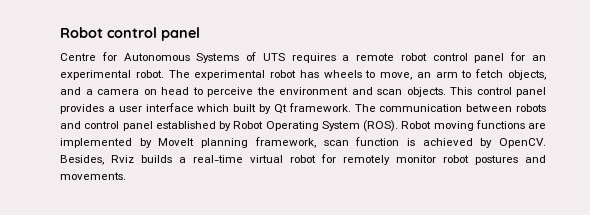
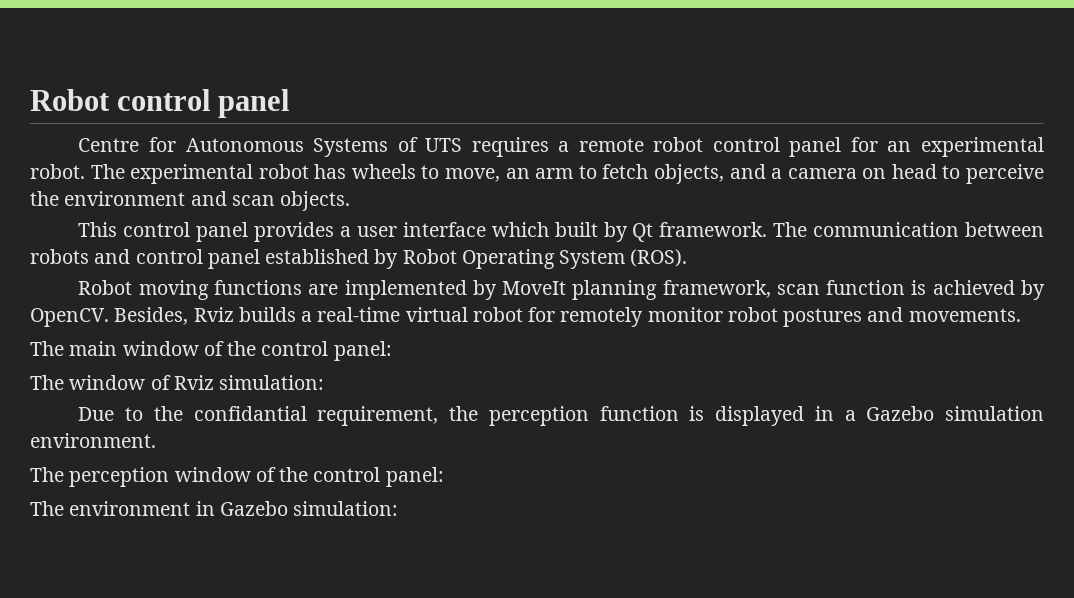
- The experimental robot has wheels to move, an arm to fetch objects, and a camera on head to perceive the environment and scan objects. This control panel provides a user interface which built by Qt framework.
+ The experimental robot has wheels to move, an arm to fetch objects, and a camera on head to perceive the environment and scan objects.
+ This control panel provides a user interface which built by Qt framework.
- The communication between robots and control panel established by Robot Operating System (ROS). Robot moving functions are implemented by MoveIt planning framework, scan function is achieved by OpenCV.
+ The communication between robots and control panel established by Robot Operating System (ROS).
+ Robot moving functions are implemented by MoveIt planning framework, scan function is achieved by OpenCV.
+ The main window of the control panel:
+ The window of Rviz simulation:
+ Due to the confidantial requirement, the perception function is displayed in a Gazebo simulation environment.
+ The perception window of the control panel:
+ The environment in Gazebo simulation:

